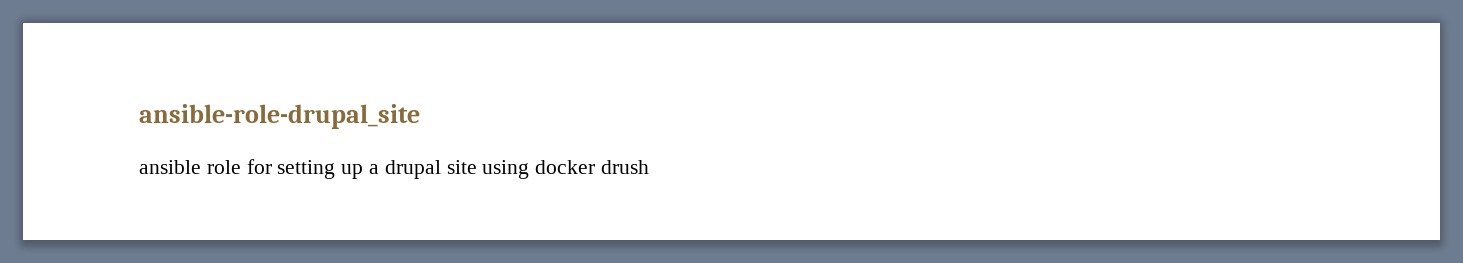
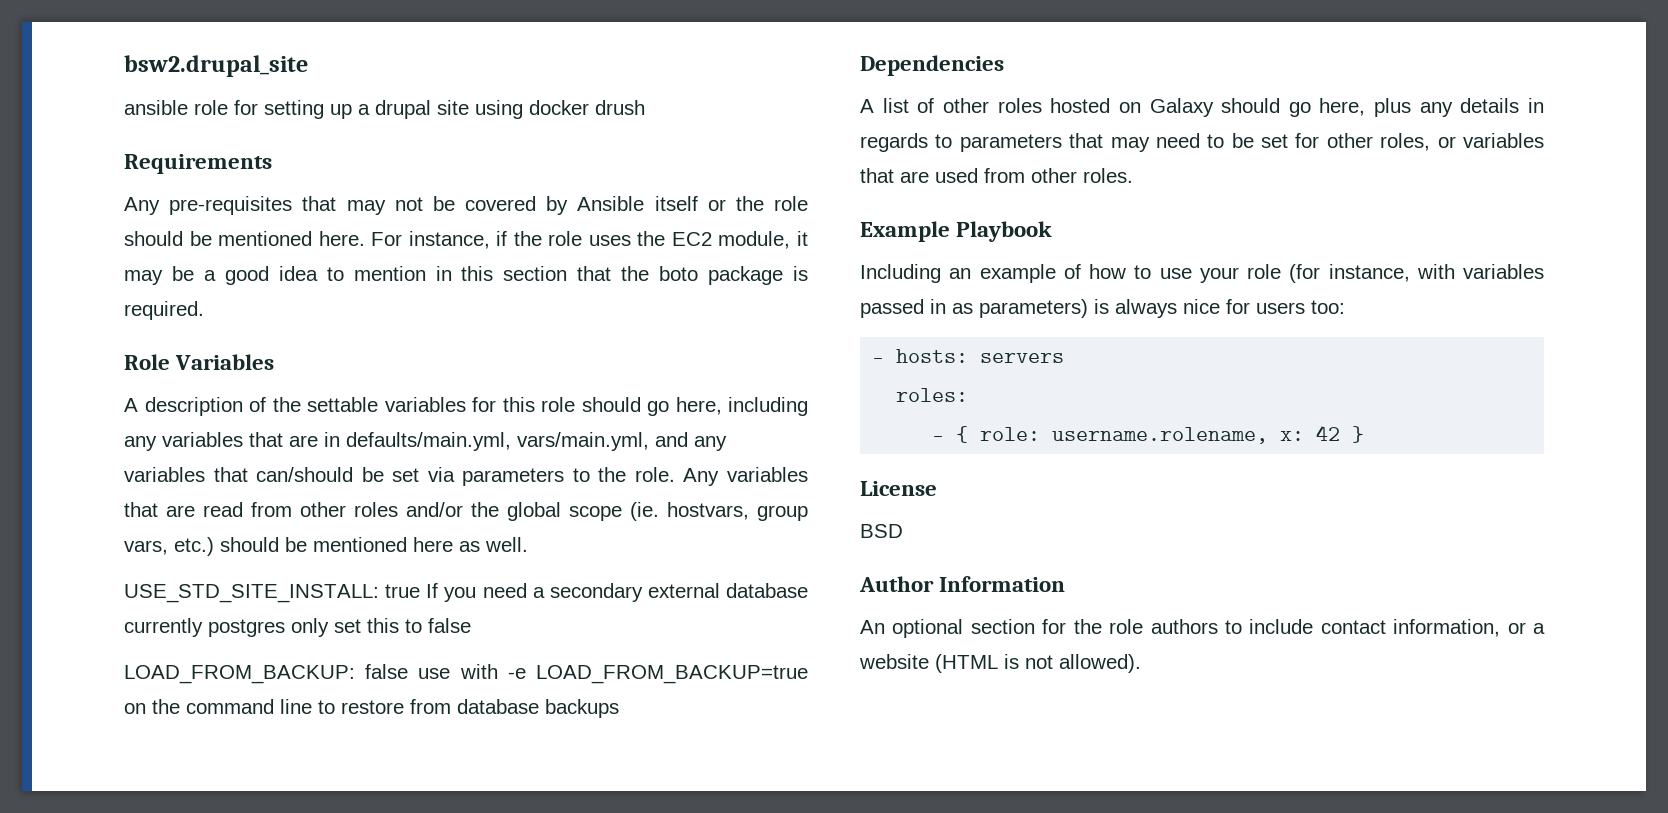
- ansible-role-drupal_site
+ bsw2.drupal_site
+ Requirements
+ Any pre-requisites that may not be covered by Ansible itself or the role should be mentioned here. For instance, if the role uses the EC2 module, it may be a good idea to mention in this section that the boto package is required.
+ Role Variables
+ A description of the settable variables for this role should go here, including any variables that are in defaults/main.yml, vars/main.yml, and any variables that can/should be set via parameters to the role. Any variables that are read from other roles and/or the global scope (ie. hostvars, group vars, etc.) should be mentioned here as well.
+ USE_STD_SITE_INSTALL: true If you need a secondary external database currently postgres only set this to false
+ LOAD_FROM_BACKUP: false use with -e LOAD_FROM_BACKUP=true on the command line to restore from database backups
+ Dependencies
+ A list of other roles hosted on Galaxy should go here, plus any details in regards to parameters that may need to be set for other roles, or variables that are used from other roles.
+ Example Playbook
+ Including an example of how to use your role (for instance, with variables passed in as parameters) is always nice for users too:
+ - hosts: servers
+ roles:
+ - { role: username.rolename, x: 42 }
+ License
+ BSD
+ Author Information
+ An optional section for the role authors to include contact information, or a website (HTML is not allowed).

